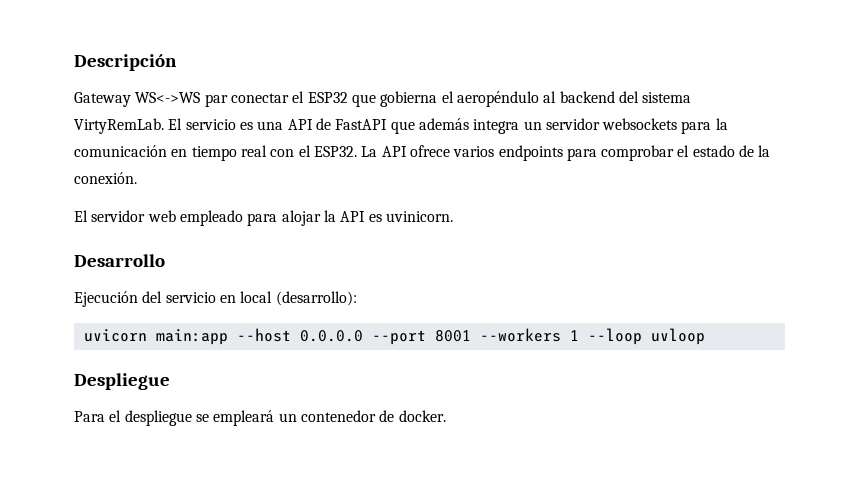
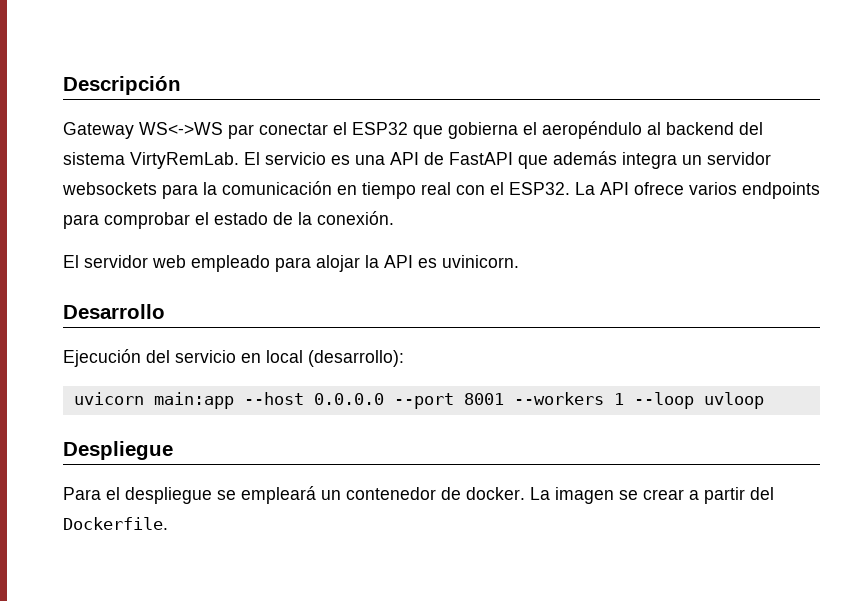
+ La imagen se crear a partir del Dockerfile.

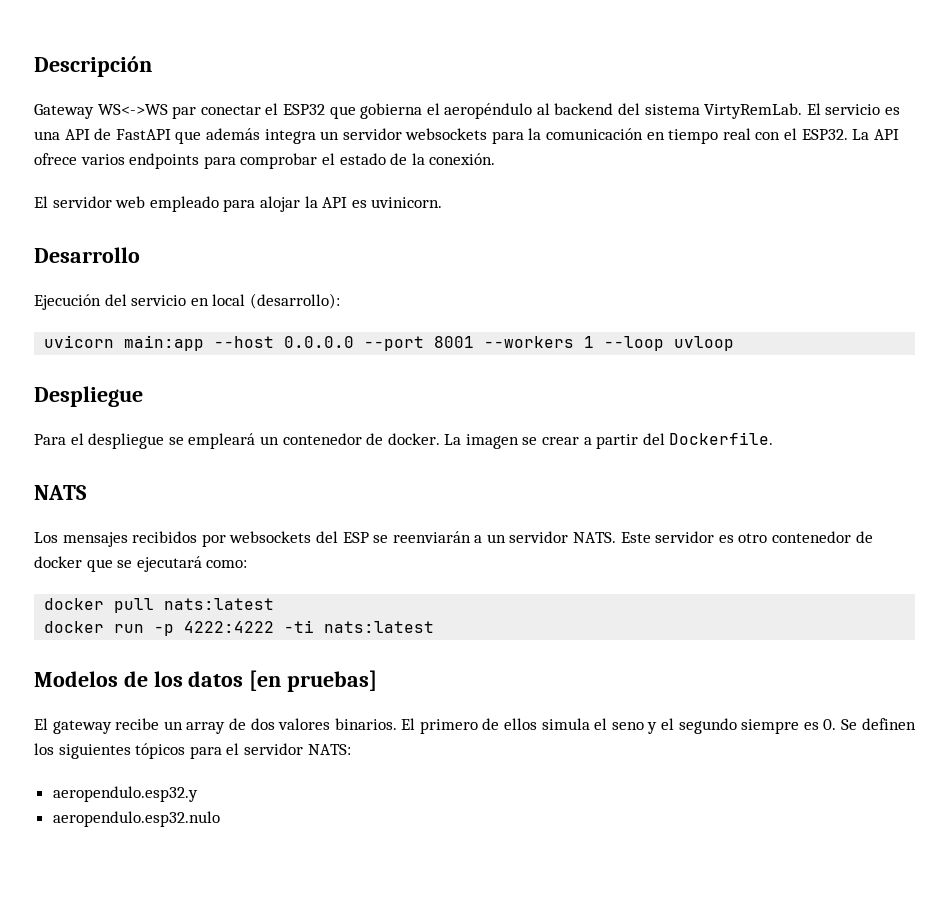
+ NATS
+ Los mensajes recibidos por websockets del ESP se reenviarán a un servidor NATS. Este servidor es otro contenedor de docker que se ejecutará como:
+ docker pull nats:latest
+ docker run -p 4222:4222 -ti nats:latest
+ Modelos de los datos [en pruebas]
+ El gateway recibe un array de dos valores binarios. El primero de ellos simula el seno y el segundo siempre es 0. Se definen los siguientes tópicos para el servidor NATS:
+ aeropendulo.esp32.y
+ aeropendulo.esp32.nulo

